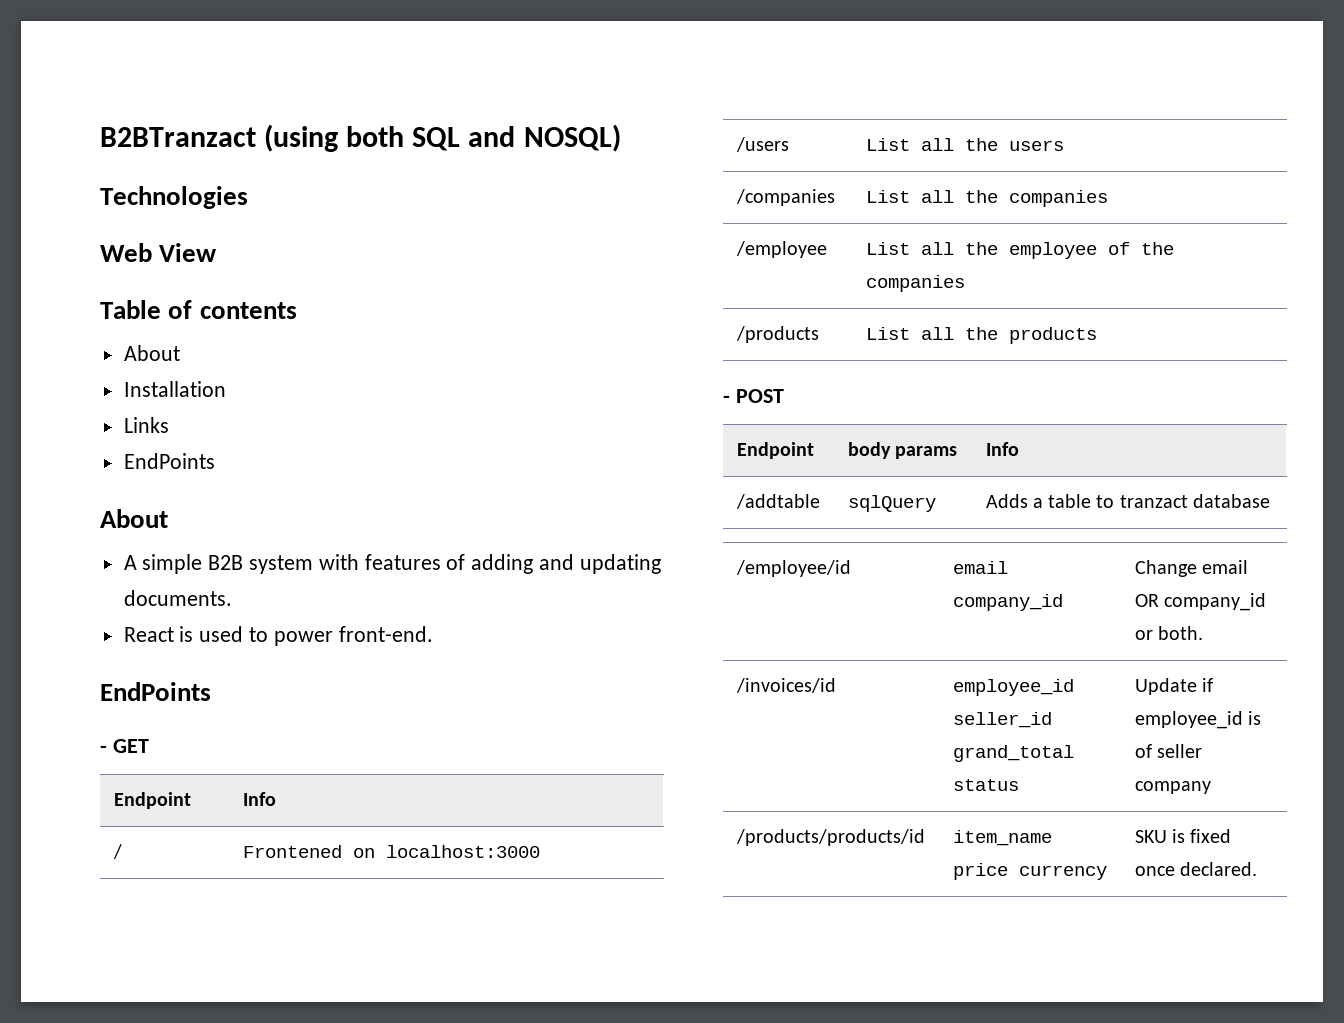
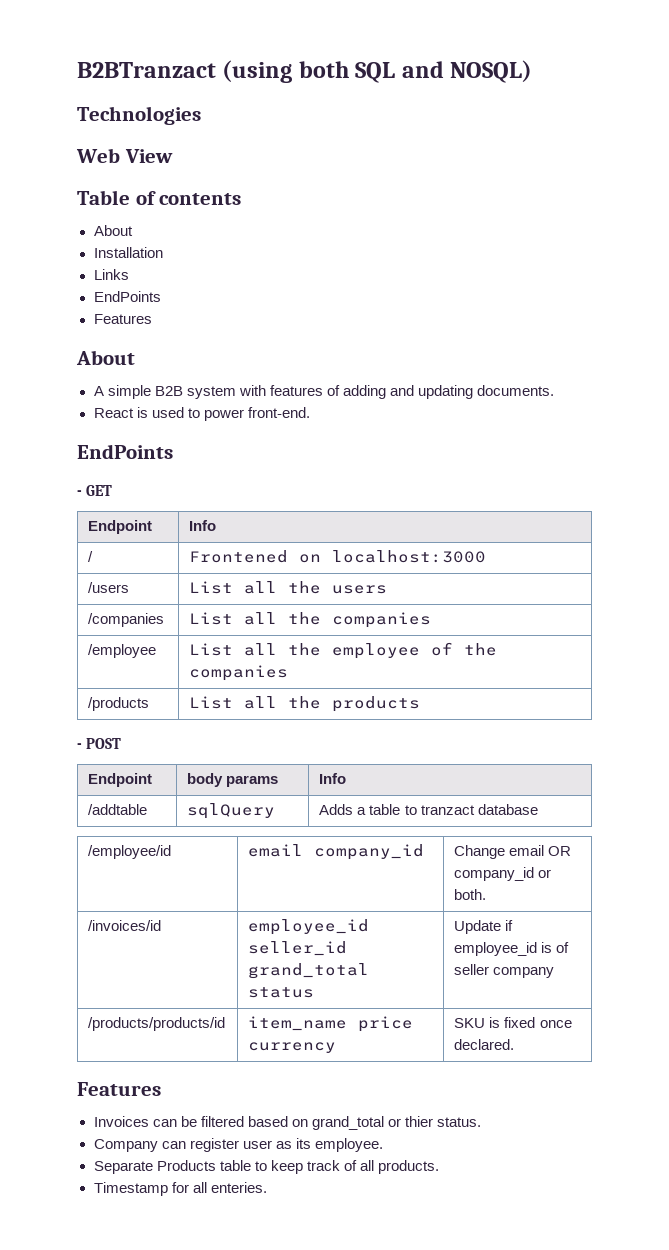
  Links
  EndPoints
+ Features
  /products/products/id | item_name price currency | SKU is fixed once declared.
+ Features
+ Invoices can be filtered based on grand_total or thier status.
+ Company can register user as its employee.
+ Separate Products table to keep track of all products.
+ Timestamp for all enteries.

